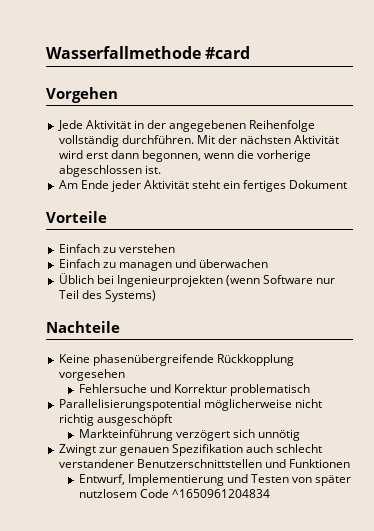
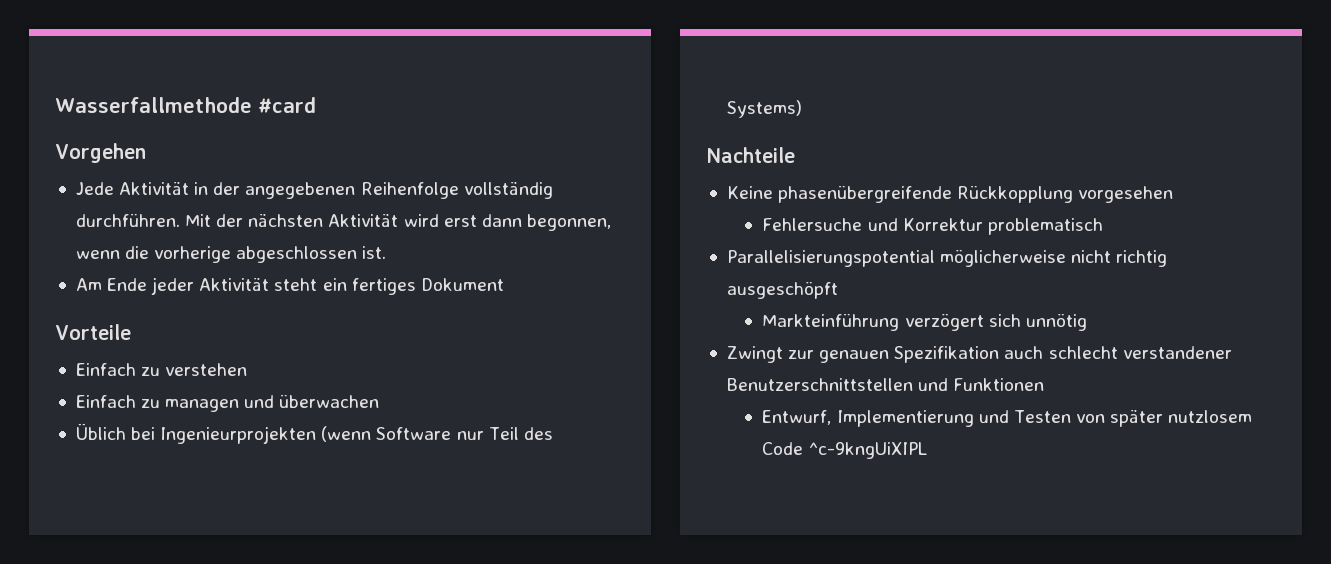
- Entwurf, Implementierung und Testen von später nutzlosem Code ^1650961204834
+ Entwurf, Implementierung und Testen von später nutzlosem Code ^c-9kngUiXIPL

